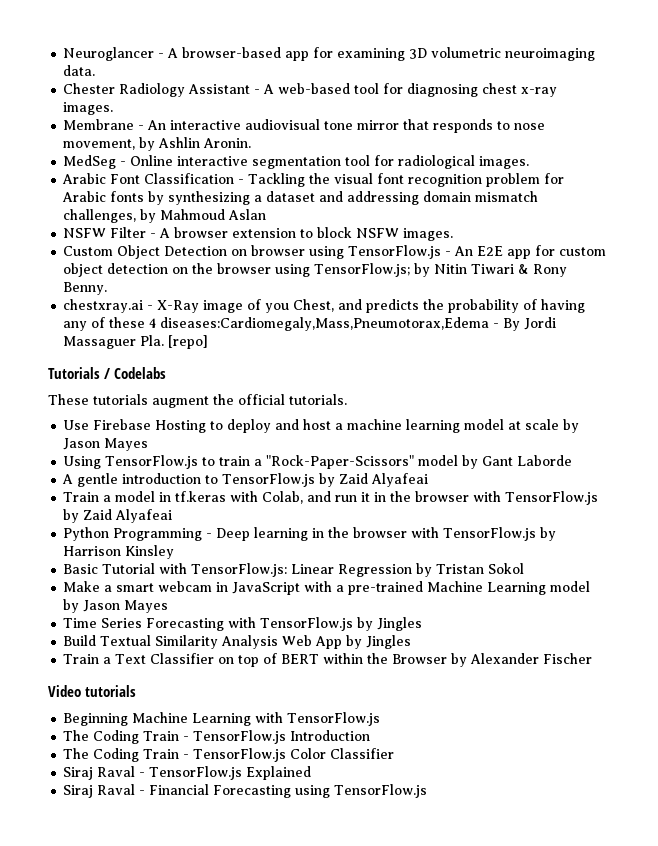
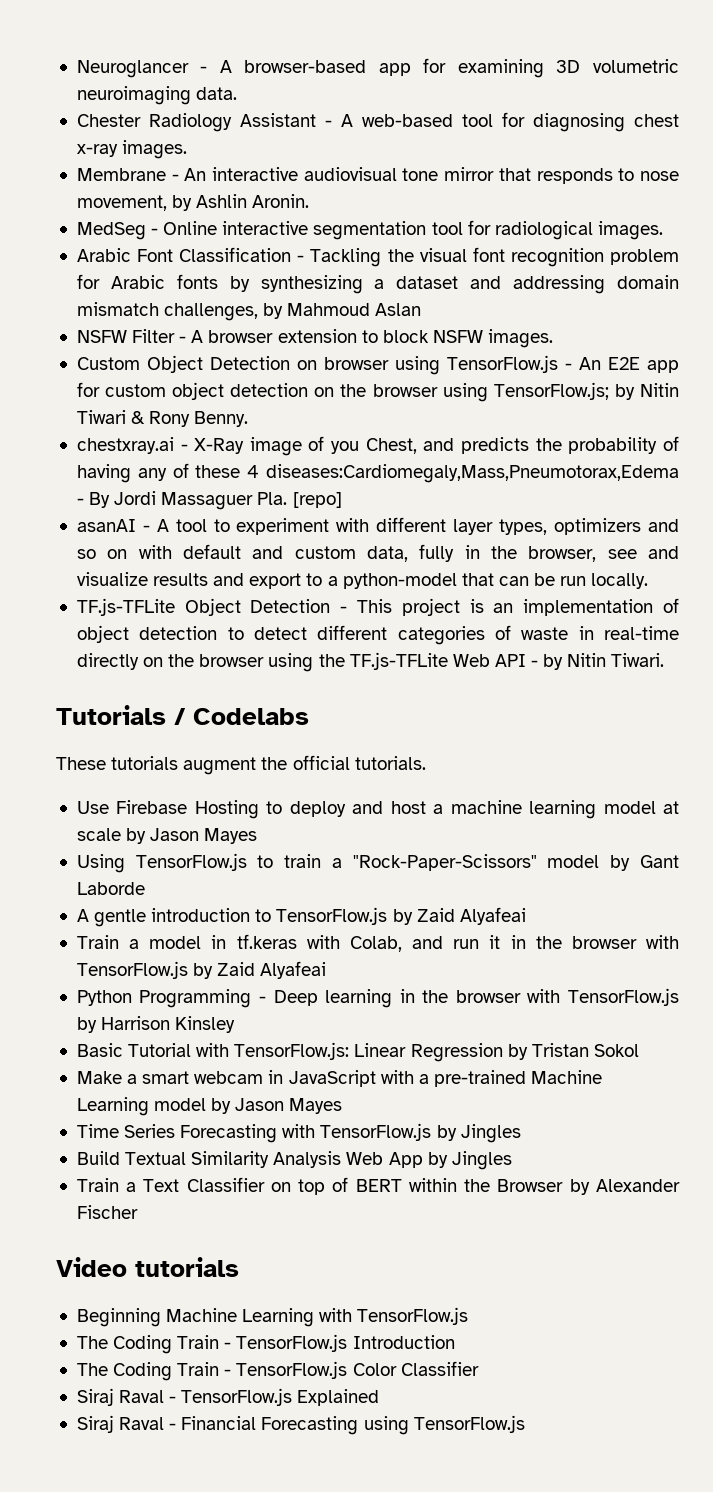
+ asanAI - A tool to experiment with different layer types, optimizers and so on with default and custom data, fully in the browser, see and visualize results and export to a python-model that can be run locally.
+ TF.js-TFLite Object Detection - This project is an implementation of object detection to detect different categories of waste in real-time directly on the browser using the TF.js-TFLite Web API - by Nitin Tiwari.

